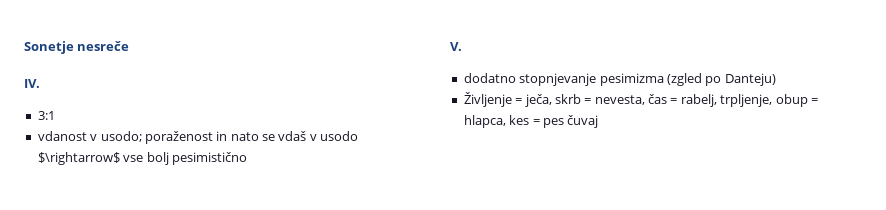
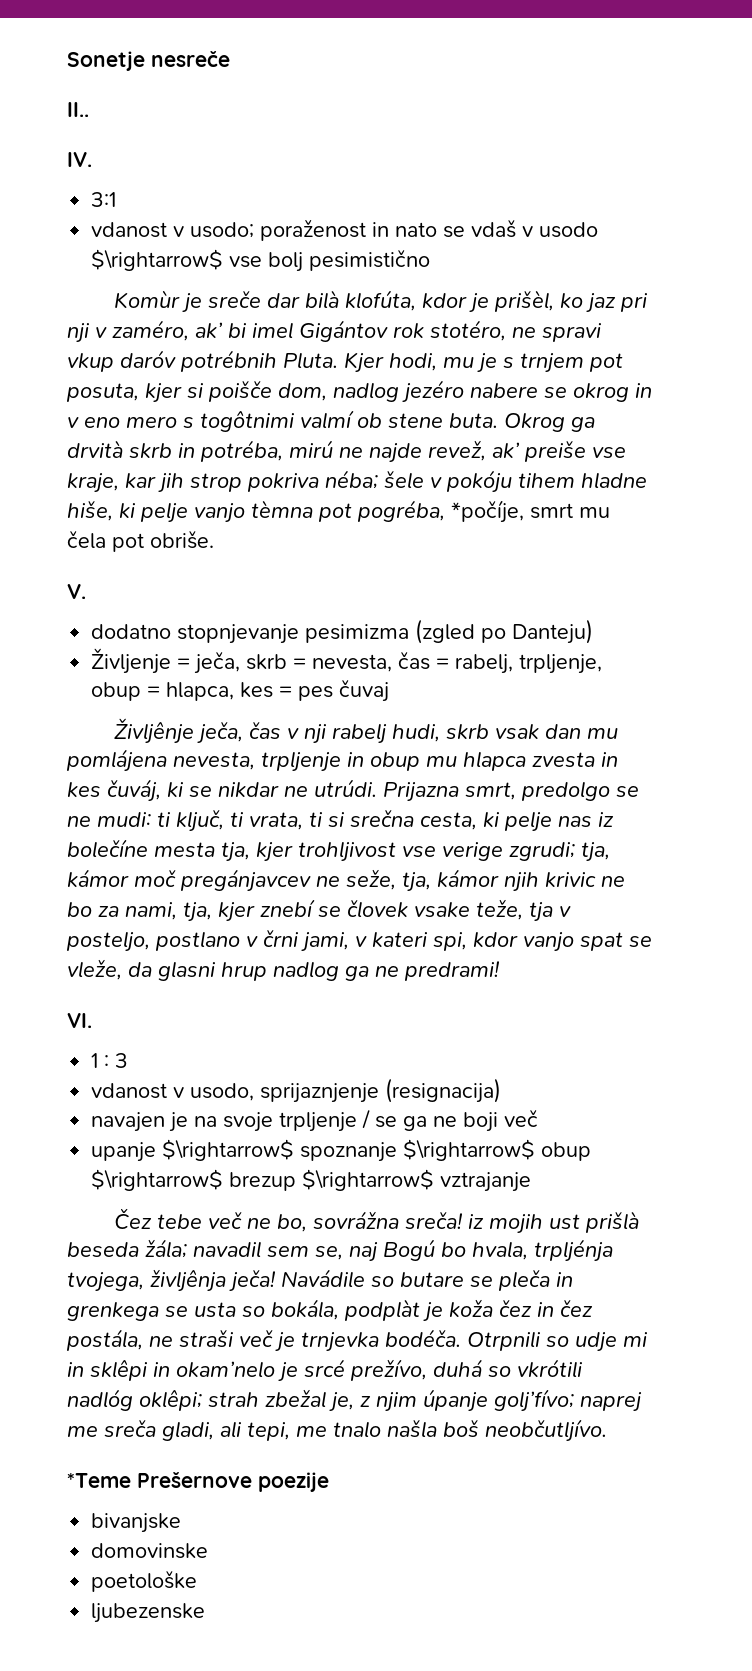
+ II..
+ Komùr je sreče dar bilà klofúta, kdor je prišèl, ko jaz pri nji v zaméro, ak’ bi imel Gigántov rok stotéro, ne spravi vkup daróv potrébnih Pluta. Kjer hodi, mu je s trnjem pot posuta, kjer si poišče dom, nadlog jezéro nabere se okrog in v eno mero s togôtnimi valmí ob stene buta. Okrog ga drvità skrb in potréba, mirú ne najde revež, ak’ preiše vse kraje, kar jih strop pokriva néba; šele v pokóju tihem hladne hiše, ki pelje vanjo tèmna pot pogréba, *počíje, smrt mu čela pot obriše.
+ Življênje ječa, čas v nji rabelj hudi, skrb vsak dan mu pomlájena nevesta, trpljenje in obup mu hlapca zvesta in kes čuváj, ki se nikdar ne utrúdi. Prijazna smrt, predolgo se ne mudi: ti ključ, ti vrata, ti si srečna cesta, ki pelje nas iz bolečíne mesta tja, kjer trohljivost vse verige zgrudi; tja, kámor moč pregánjavcev ne seže, tja, kámor njih krivic ne bo za nami, tja, kjer znebí se človek vsake teže, tja v posteljo, postlano v črni jami, v kateri spi, kdor vanjo spat se vleže, da glasni hrup nadlog ga ne predrami!
+ VI.
+ 1 : 3
+ vdanost v usodo, sprijaznjenje (resignacija)
+ navajen je na svoje trpljenje / se ga ne boji več
+ upanje $\rightarrow$ spoznanje $\rightarrow$ obup $\rightarrow$ brezup $\rightarrow$ vztrajanje
+ Čez tebe več ne bo, sovrážna sreča! iz mojih ust prišlà beseda žála; navadil sem se, naj Bogú bo hvala, trpljénja tvojega, življênja ječa! Navádile so butare se pleča in grenkega se usta so bokála, podplàt je koža čez in čez postála, ne straši več je trnjevka bodéča. Otrpnili so udje mi in sklêpi in okam’nelo je srcé prežívo, duhá so vkrótili nadlóg oklêpi; strah zbežal je, z njim úpanje golj’fívo; naprej me sreča gladi, ali tepi, me tnalo našla boš neobčutljívo.
+ *Teme Prešernove poezije
+ bivanjske
+ domovinske
+ poetološke
+ ljubezenske

